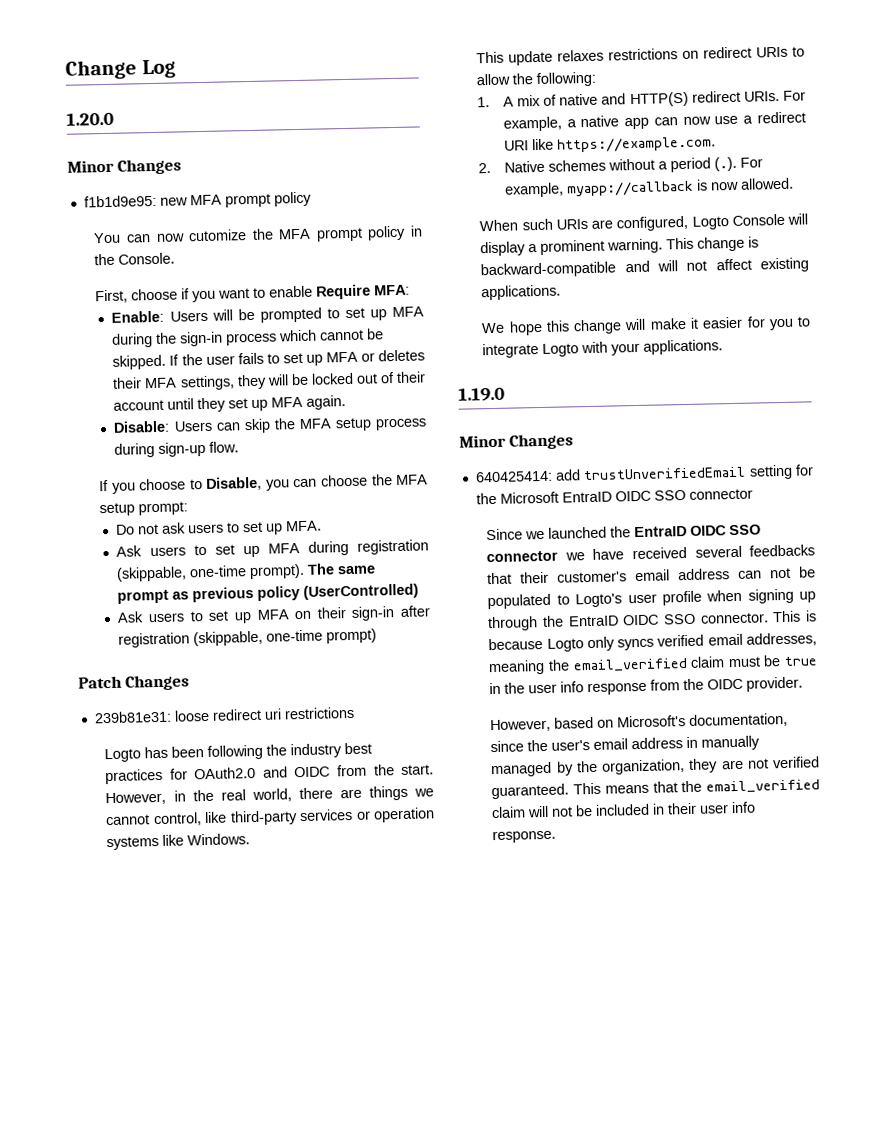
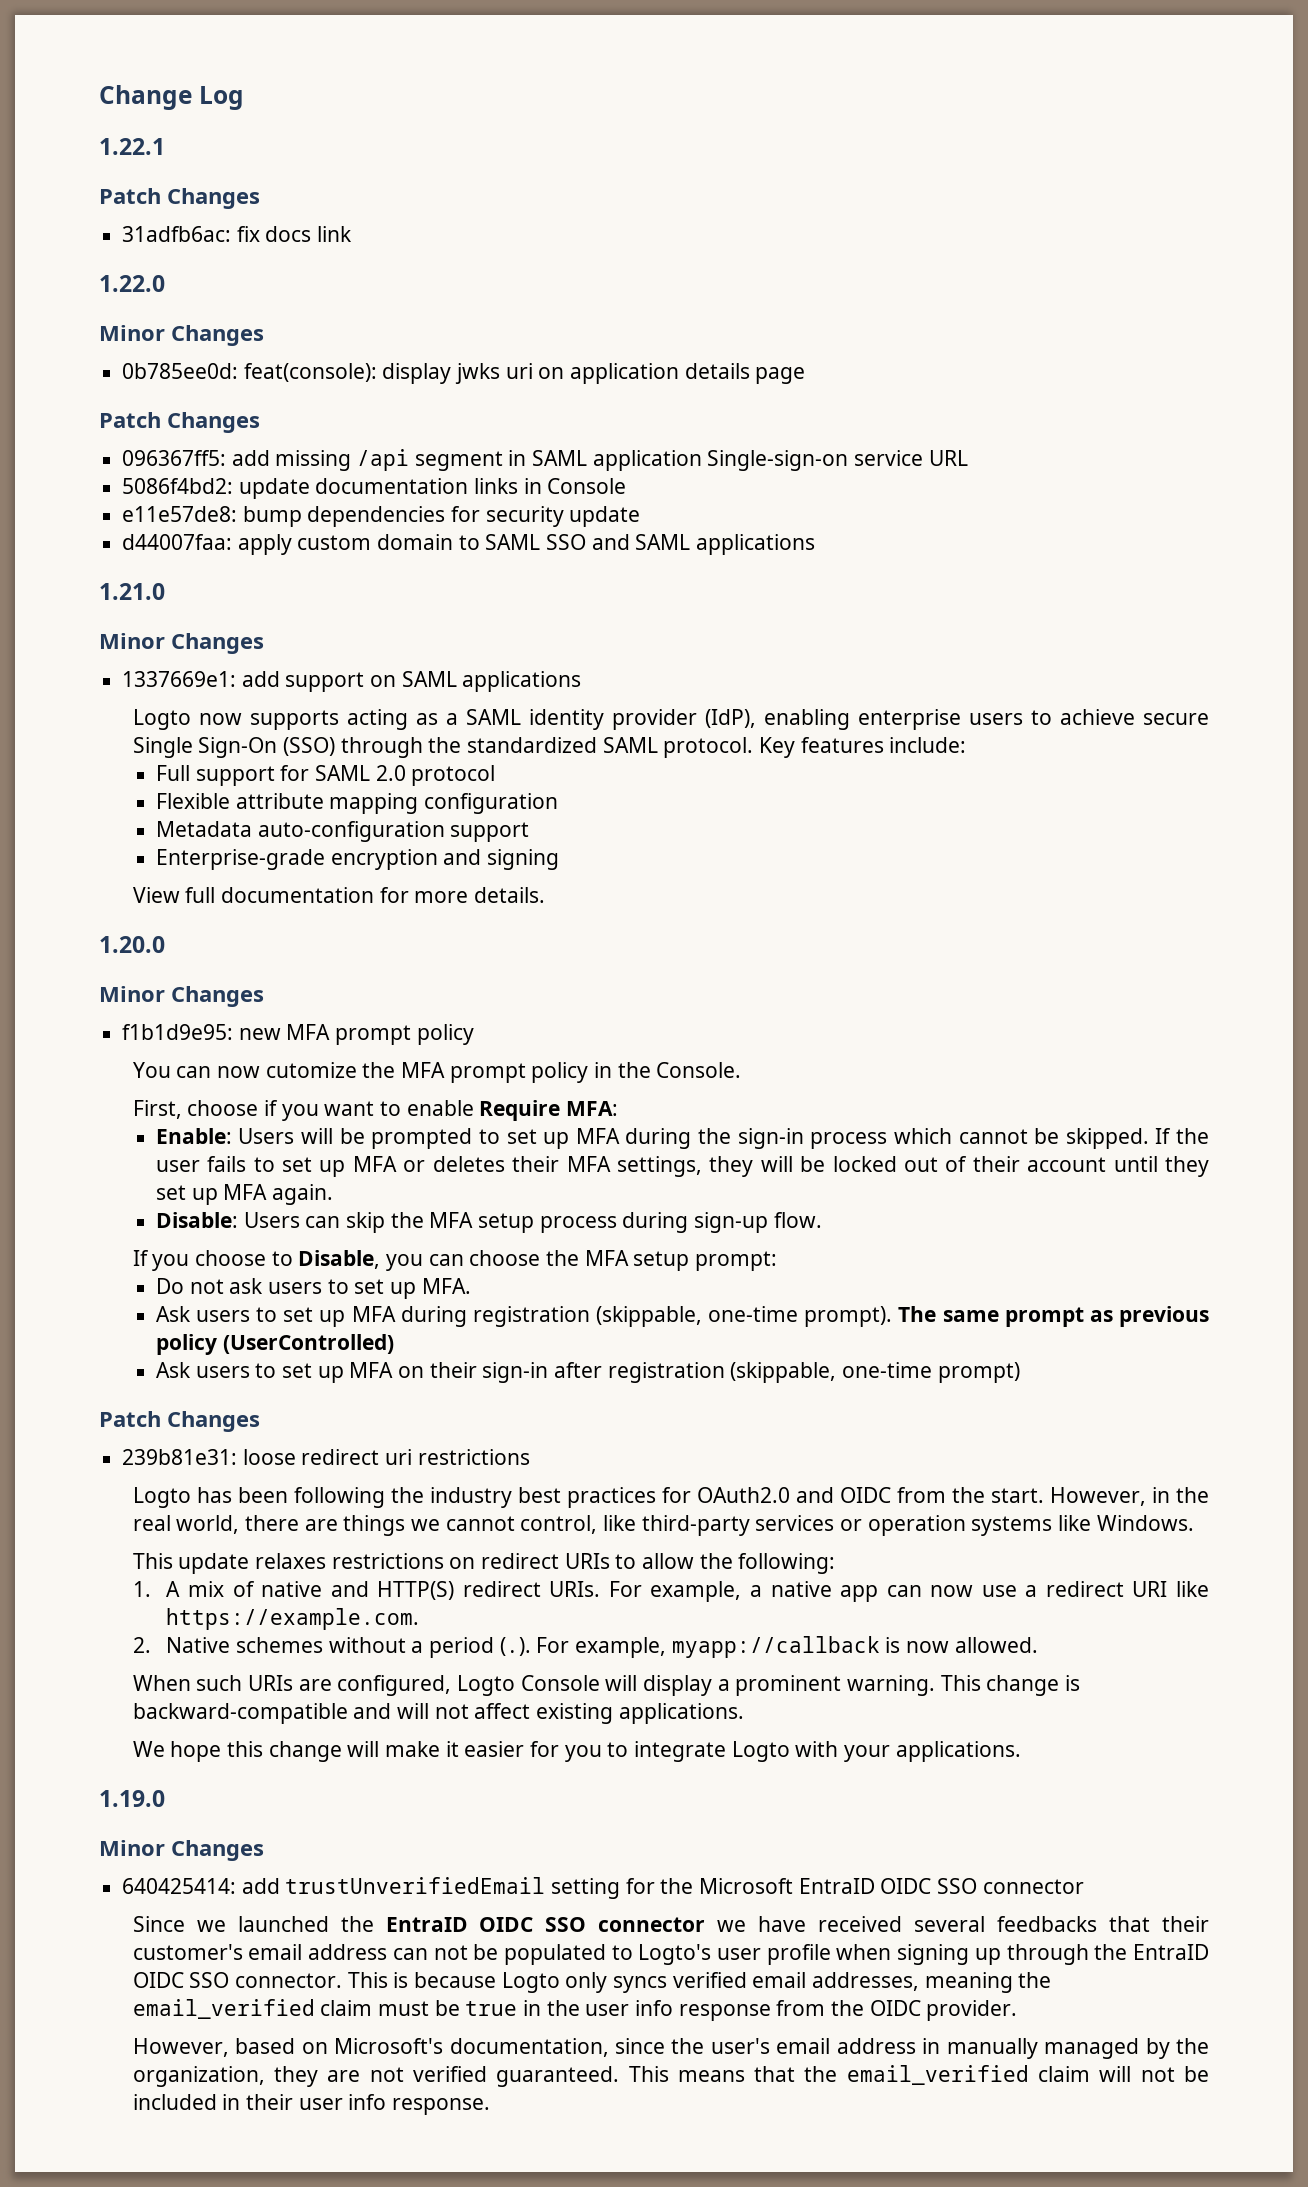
+ 1.22.1
+ Patch Changes
+ 31adfb6ac: fix docs link
+ 1.22.0
+ Minor Changes
+ 0b785ee0d: feat(console): display jwks uri on application details page
+ Patch Changes
+ 096367ff5: add missing /api segment in SAML application Single-sign-on service URL
+ 5086f4bd2: update documentation links in Console
+ e11e57de8: bump dependencies for security update
+ d44007faa: apply custom domain to SAML SSO and SAML applications
+ 1.21.0
+ Minor Changes
+ 1337669e1: add support on SAML applications
+ Logto now supports acting as a SAML identity provider (IdP), enabling enterprise users to achieve secure Single Sign-On (SSO) through the standardized SAML protocol. Key features include:
+ Full support for SAML 2.0 protocol
+ Flexible attribute mapping configuration
+ Metadata auto-configuration support
+ Enterprise-grade encryption and signing
+ View full documentation for more details.

